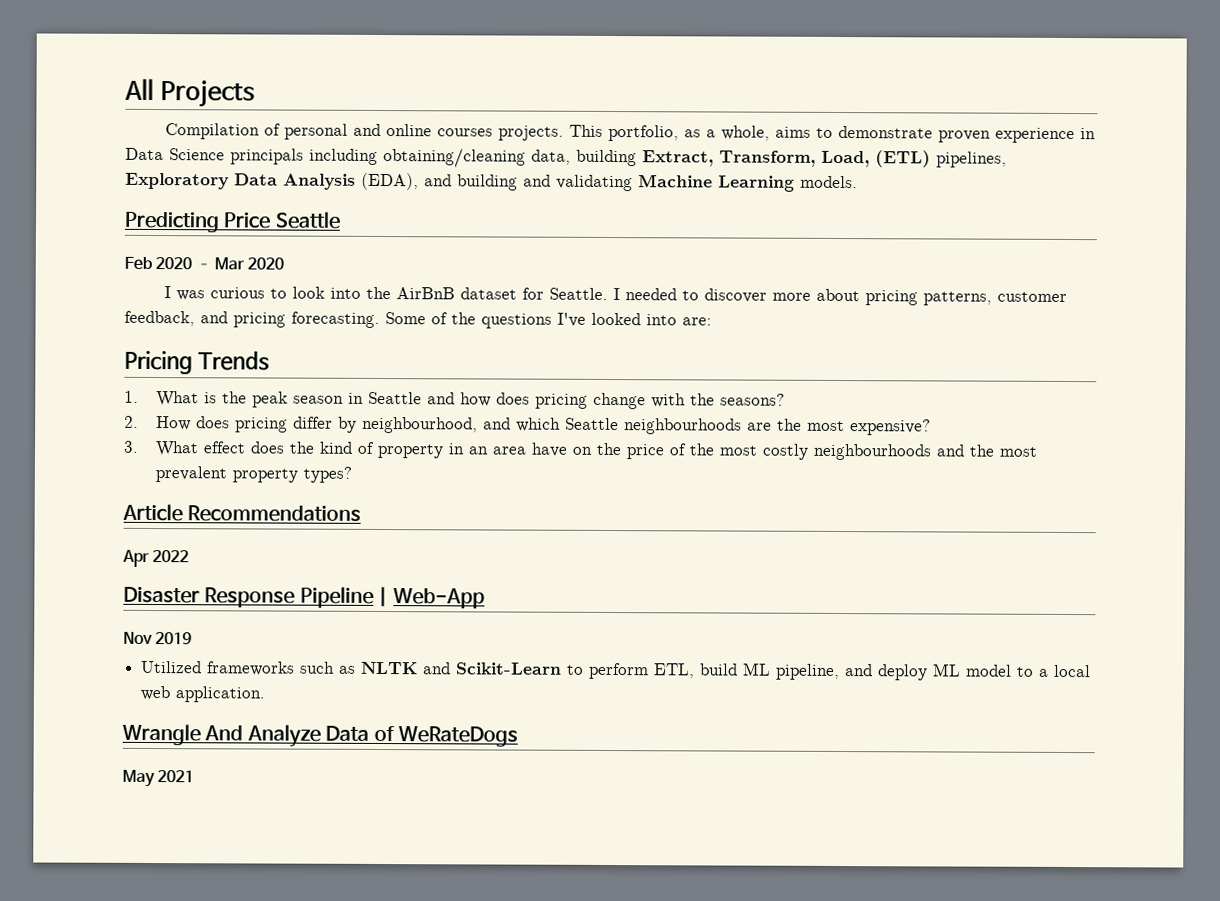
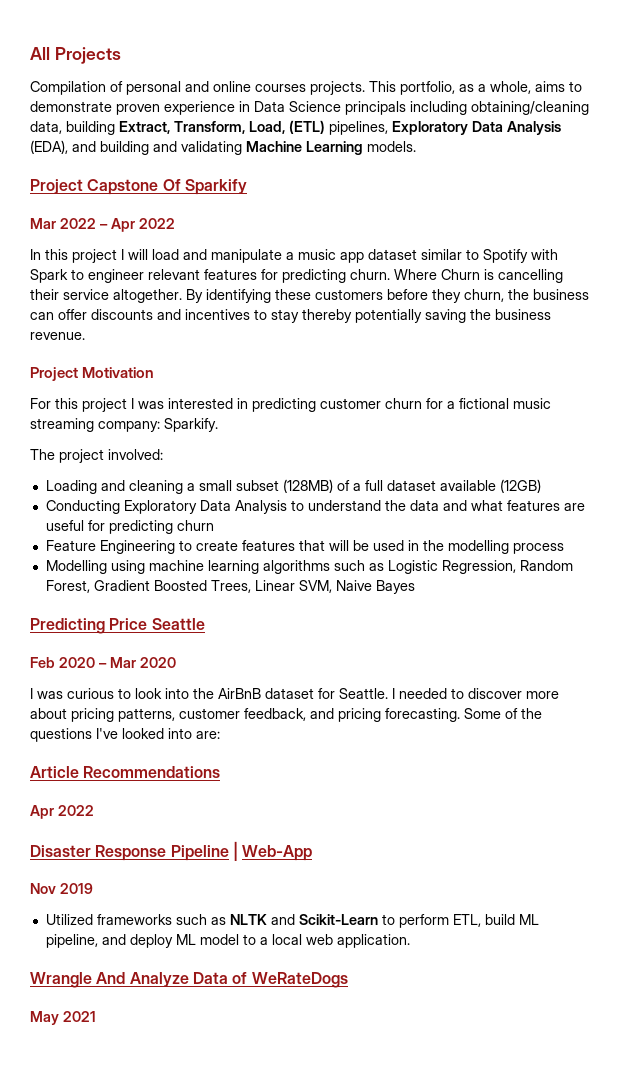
+ Project Capstone Of Sparkify
+ Mar 2022 – Apr 2022
+ In this project I will load and manipulate a music app dataset similar to Spotify with Spark to engineer relevant features for predicting churn. Where Churn is cancelling their service altogether. By identifying these customers before they churn, the business can offer discounts and incentives to stay thereby potentially saving the business revenue.
+ Project Motivation
+ For this project I was interested in predicting customer churn for a fictional music streaming company: Sparkify.
+ The project involved:
+ Loading and cleaning a small subset (128MB) of a full dataset available (12GB)
+ Conducting Exploratory Data Analysis to understand the data and what features are useful for predicting churn
+ Feature Engineering to create features that will be used in the modelling process
+ Modelling using machine learning algorithms such as Logistic Regression, Random Forest, Gradient Boosted Trees, Linear SVM, Naive Bayes
- Pricing Trends
- 1. What is the peak season in Seattle and how does pricing change with the seasons?
- 2. How does pricing differ by neighbourhood, and which Seattle neighbourhoods are the most expensive?
- 3. What effect does the kind of property in an area have on the price of the most costly neighbourhoods and the most prevalent property types?

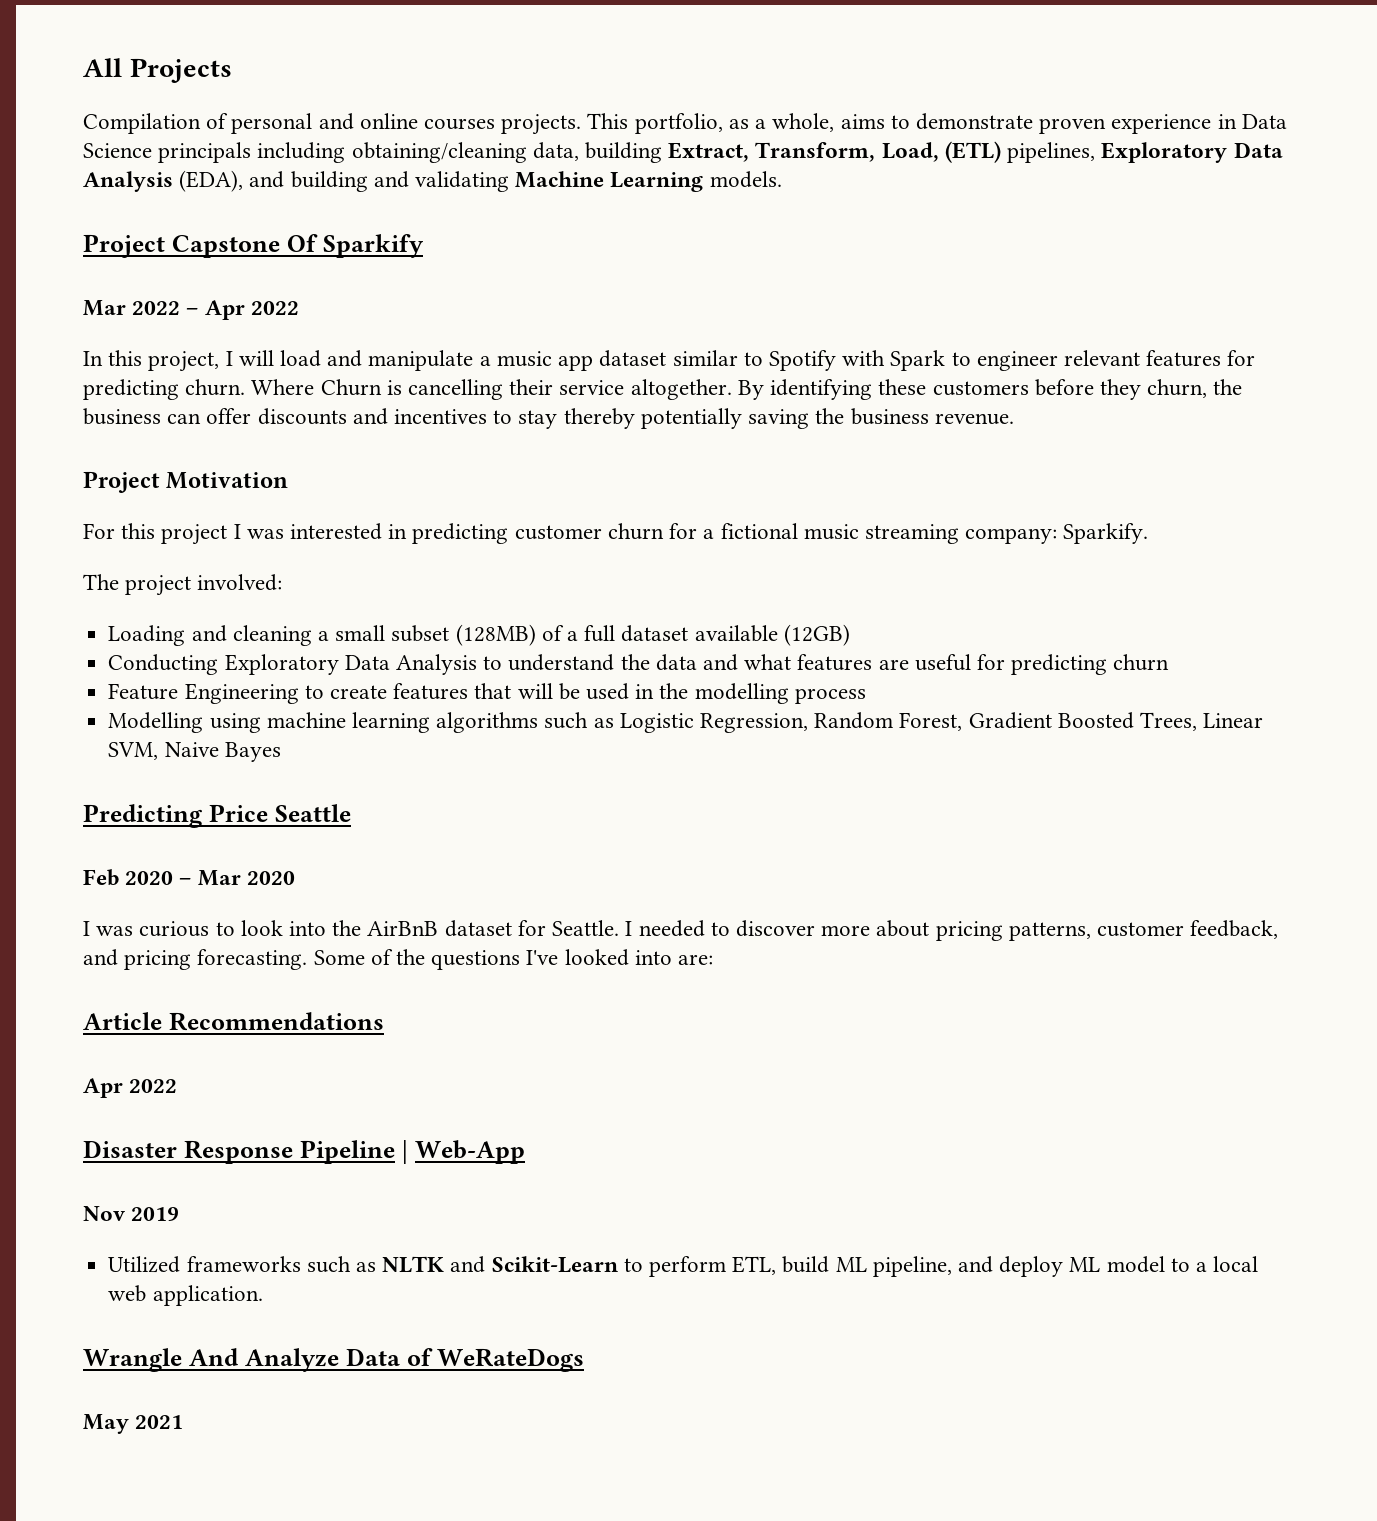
- In this project I will load and manipulate a music app dataset similar to Spotify with Spark to engineer relevant features for predicting churn.
+ In this project, I will load and manipulate a music app dataset similar to Spotify with Spark to engineer relevant features for predicting churn.

